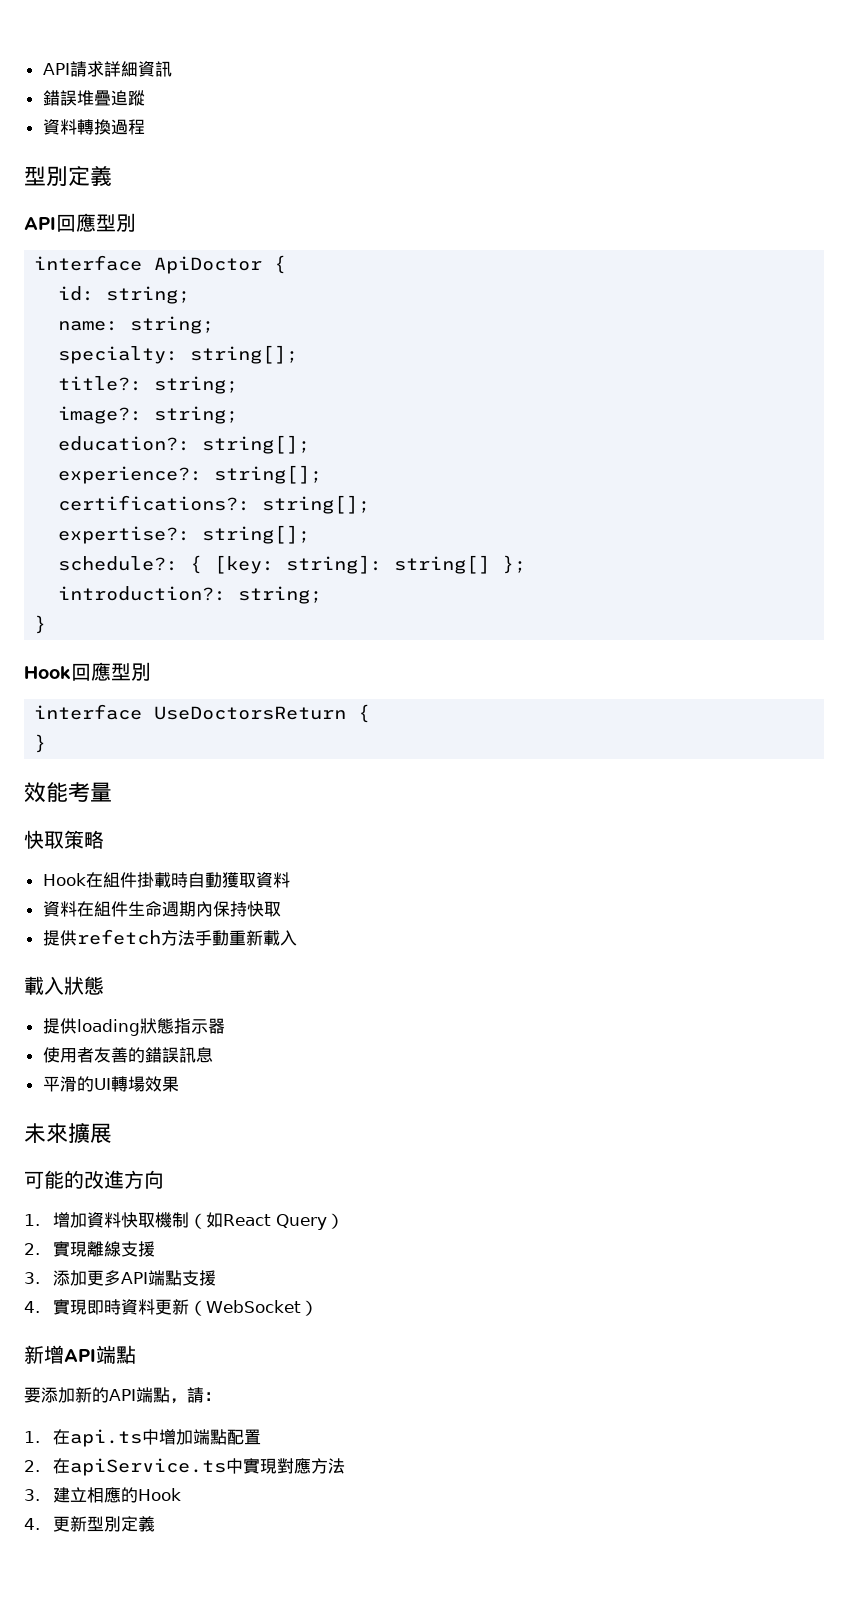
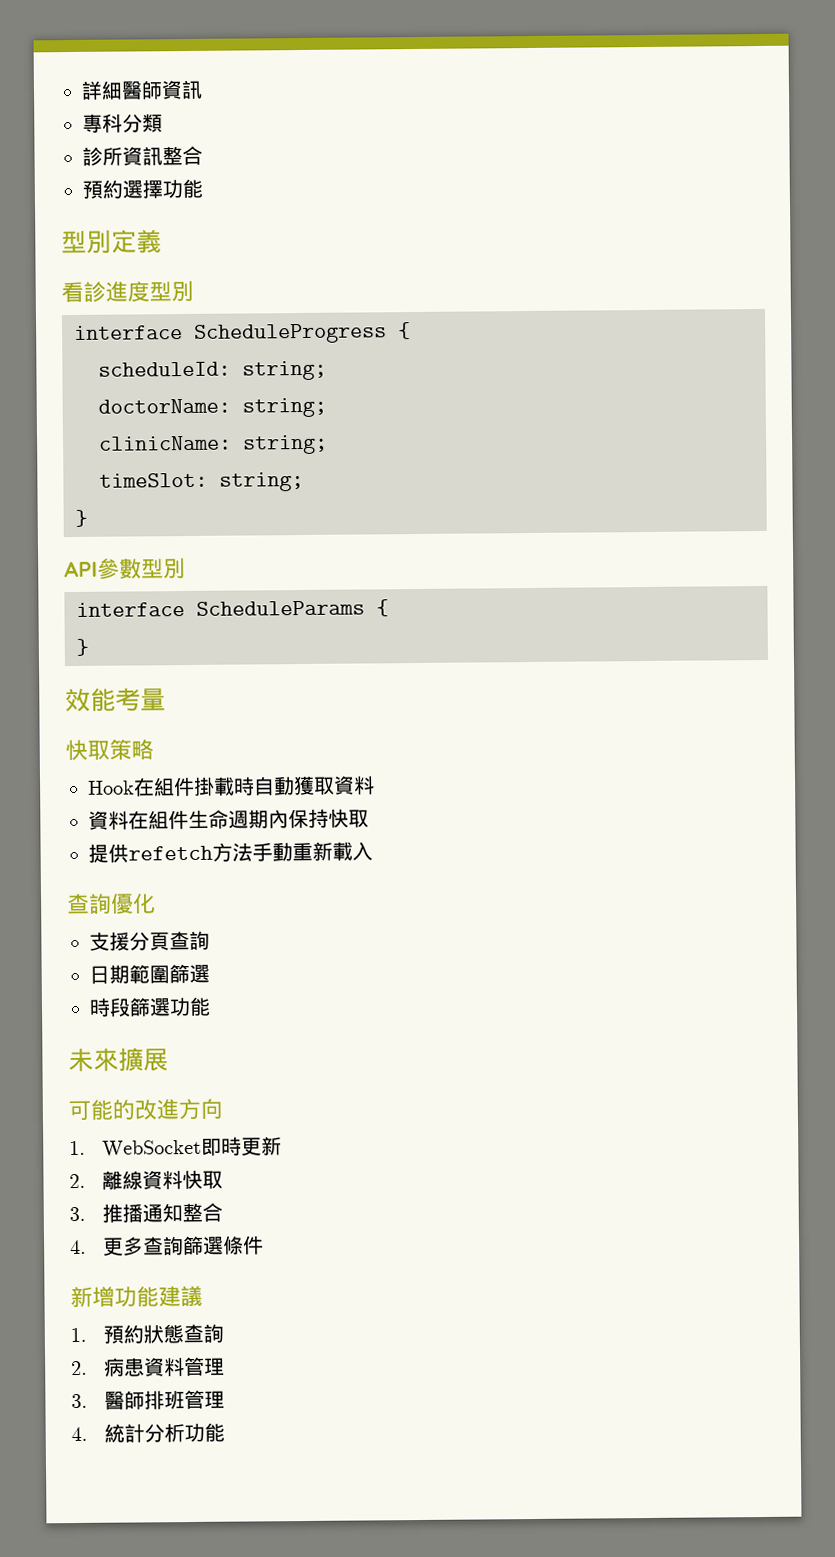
- API請求詳細資訊
- 錯誤堆疊追蹤
- 資料轉換過程
+ 詳細醫師資訊
+ 專科分類
+ 診所資訊整合
+ 預約選擇功能
- API回應型別
- interface ApiDoctor {
- id: string;
- name: string;
- specialty: string[];
- title?: string;
- image?: string;
- education?: string[];
- experience?: string[];
- certifications?: string[];
- expertise?: string[];
- schedule?: { [key: string]: string[] };
- introduction?: string;
+ 看診進度型別
+ interface ScheduleProgress {
+ scheduleId: string;
+ doctorName: string;
+ clinicName: string;
+ timeSlot: string;
- Hook回應型別
- interface UseDoctorsReturn {
+ API參數型別
+ interface ScheduleParams {
- 載入狀態
- 提供loading狀態指示器
- 使用者友善的錯誤訊息
- 平滑的UI轉場效果
+ 查詢優化
+ 支援分頁查詢
+ 日期範圍篩選
+ 時段篩選功能
- 1.增加資料快取機制（如React Query）
- 2.實現離線支援
- 3.添加更多API端點支援
- 4.實現即時資料更新（WebSocket）
- 新增API端點
- 要添加新的API端點，請：
- 1.在api.ts中增加端點配置
- 2.在apiService.ts中實現對應方法
- 3.建立相應的Hook
- 4.更新型別定義
+ 1. WebSocket即時更新
+ 2.離線資料快取
+ 3.推播通知整合
+ 4.更多查詢篩選條件
+ 新增功能建議
+ 1.預約狀態查詢
+ 2.病患資料管理
+ 3.醫師排班管理
+ 4.統計分析功能

